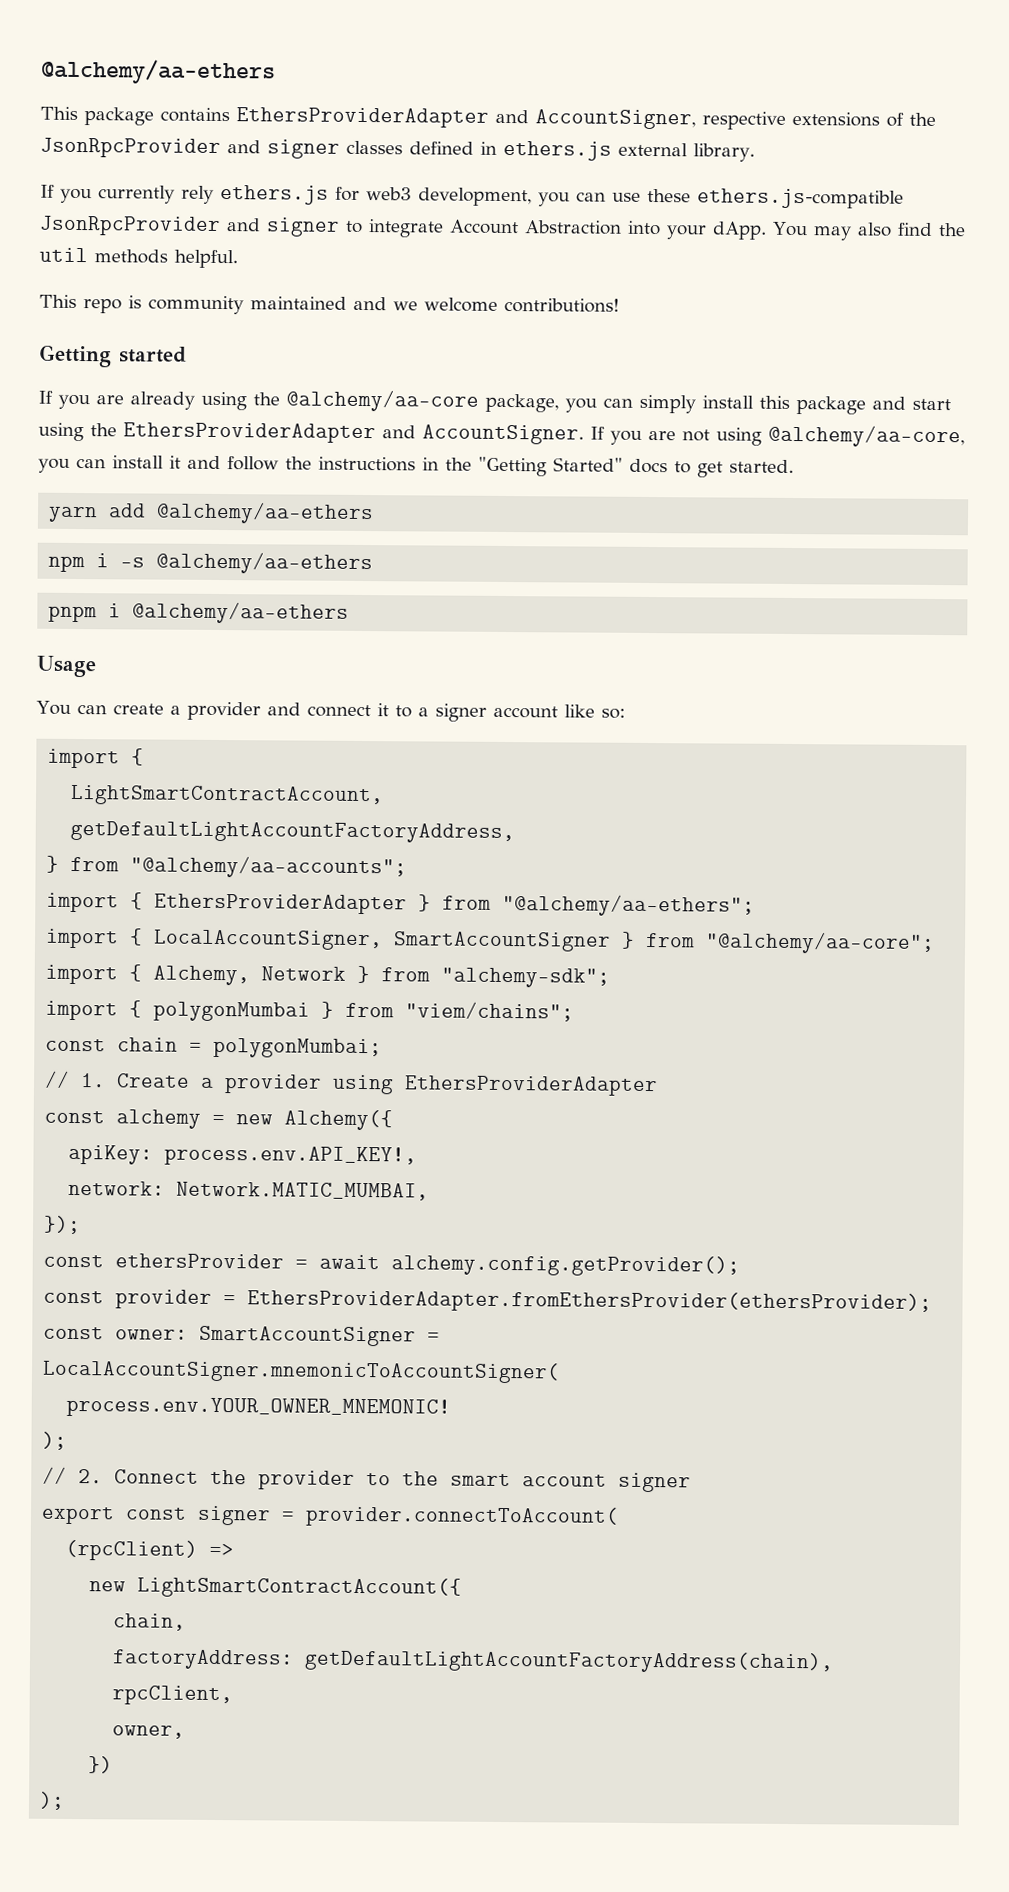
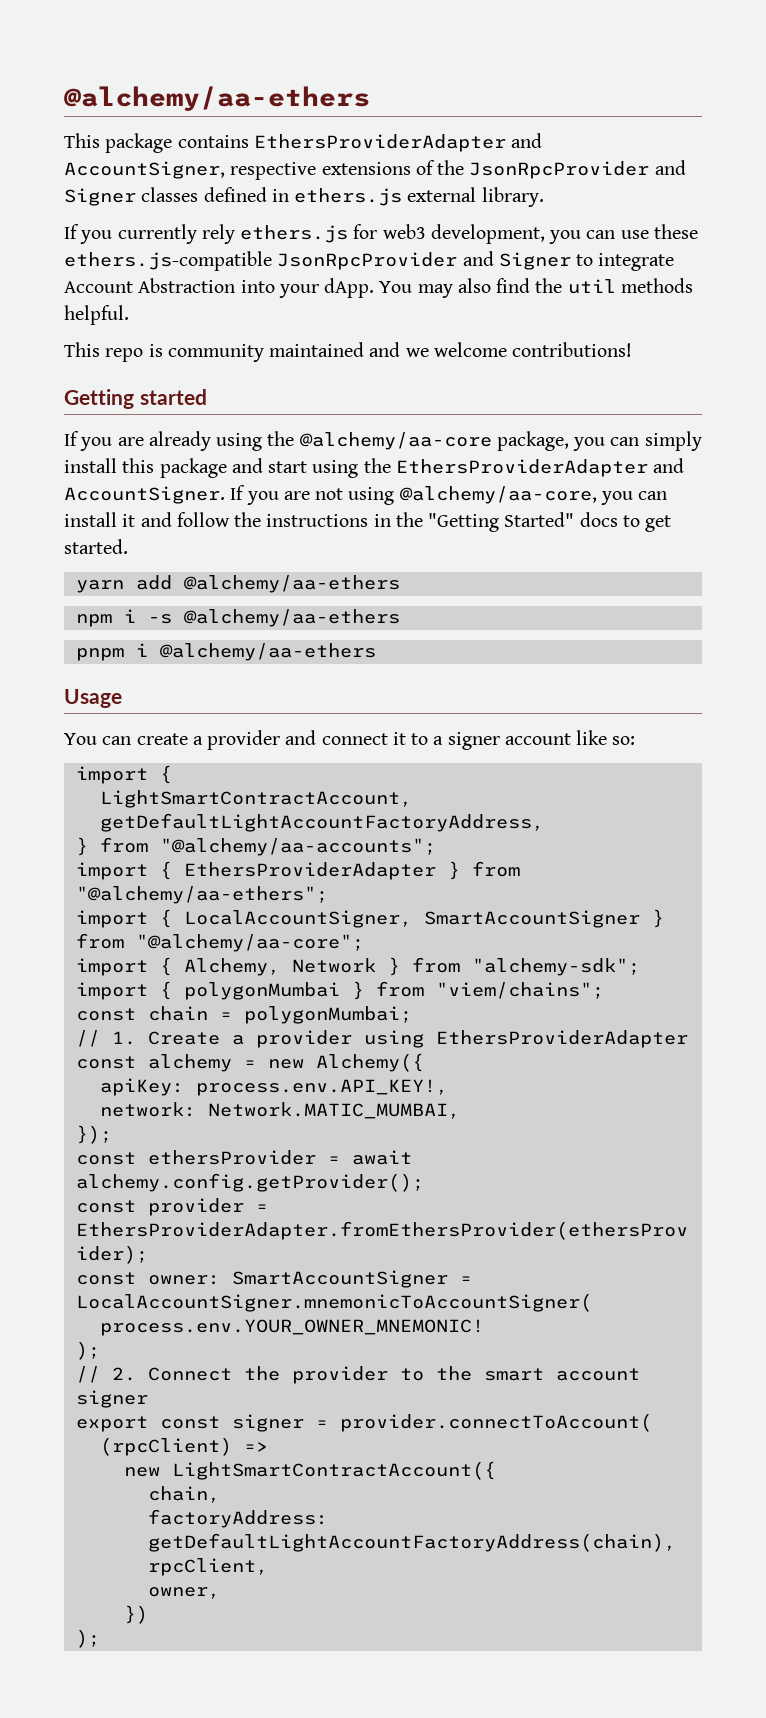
- This package contains EthersProviderAdapter and AccountSigner, respective extensions of the JsonRpcProvider and signer classes defined in ethers.js external library.
+ This package contains EthersProviderAdapter and AccountSigner, respective extensions of the JsonRpcProvider and Signer classes defined in ethers.js external library.
- If you currently rely ethers.js for web3 development, you can use these ethers.js-compatible JsonRpcProvider and signer to integrate Account Abstraction into your dApp.
+ If you currently rely ethers.js for web3 development, you can use these ethers.js-compatible JsonRpcProvider and Signer to integrate Account Abstraction into your dApp.

